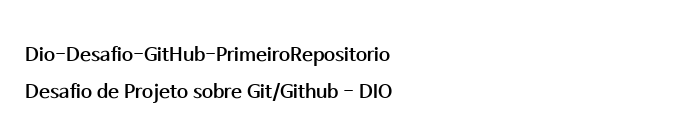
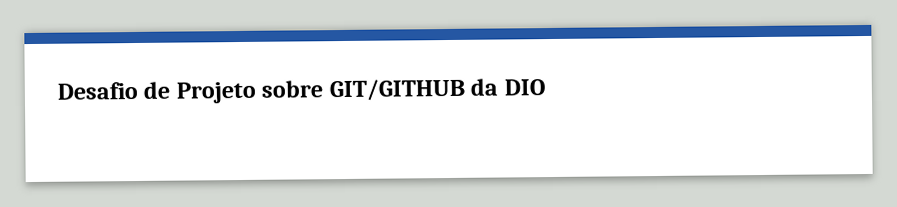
- Dio-Desafio-GitHub-PrimeiroRepositorio
- Desafio de Projeto sobre Git/Github - DIO
+ Desafio de Projeto sobre GIT/GITHUB da DIO

